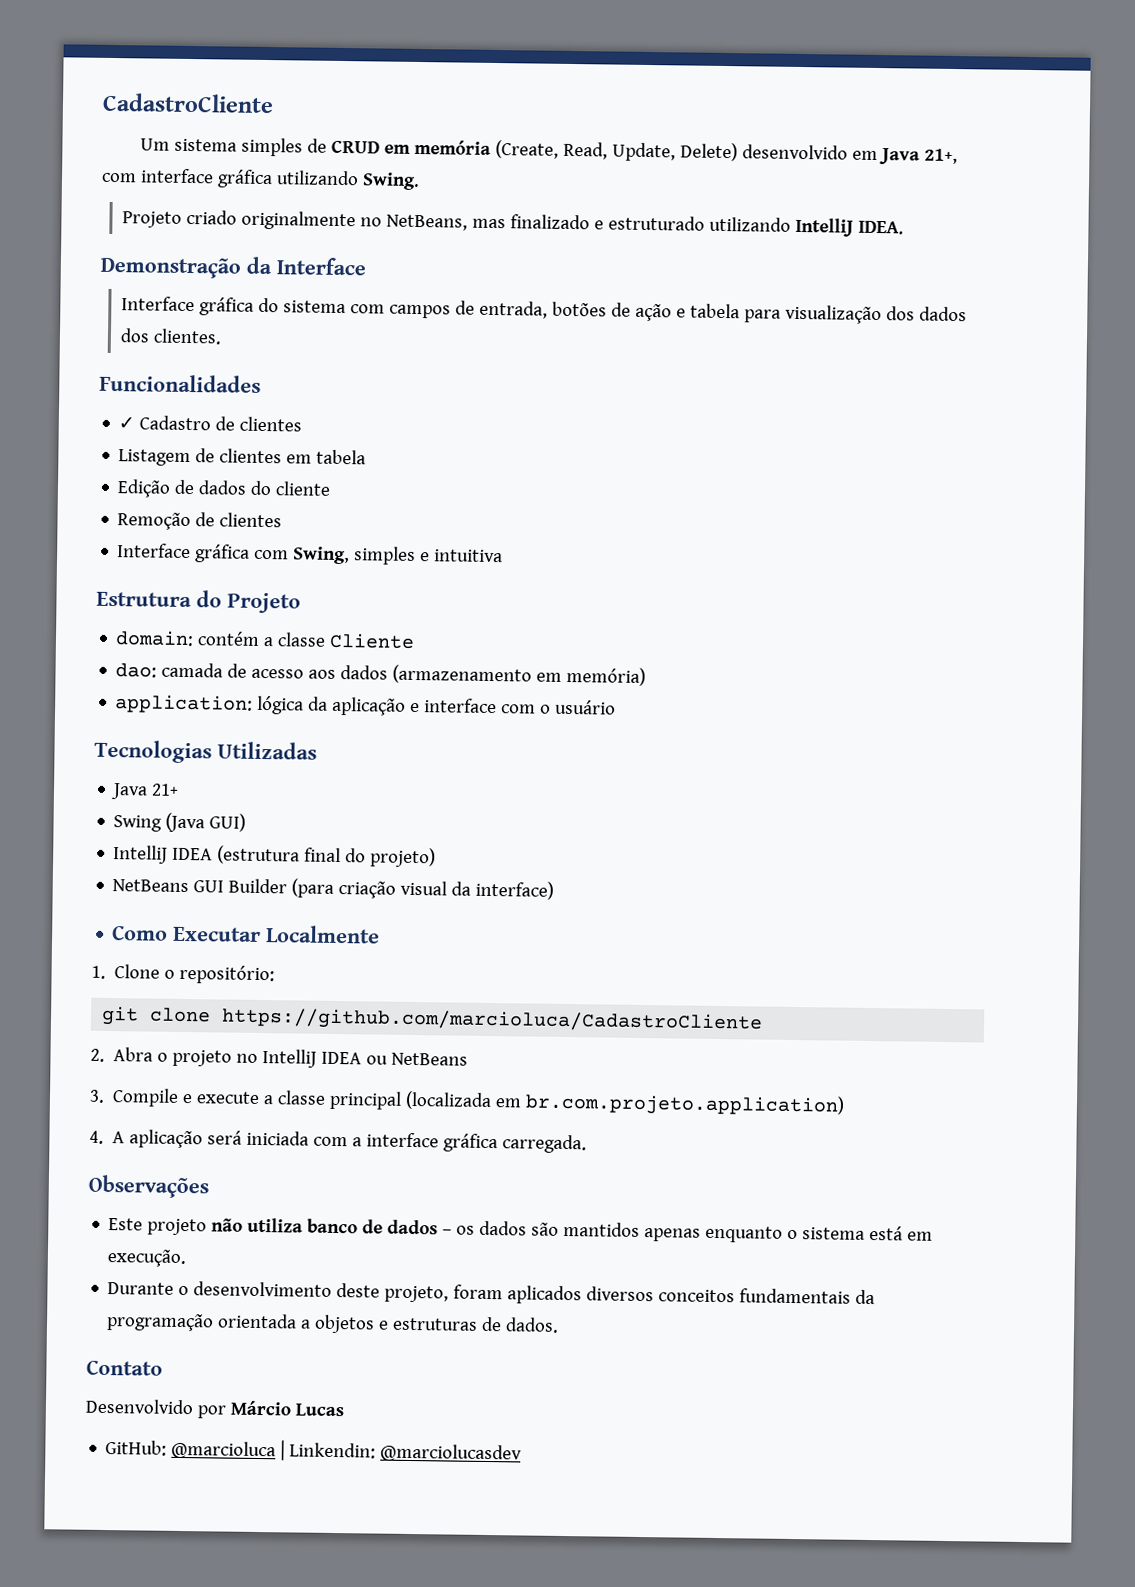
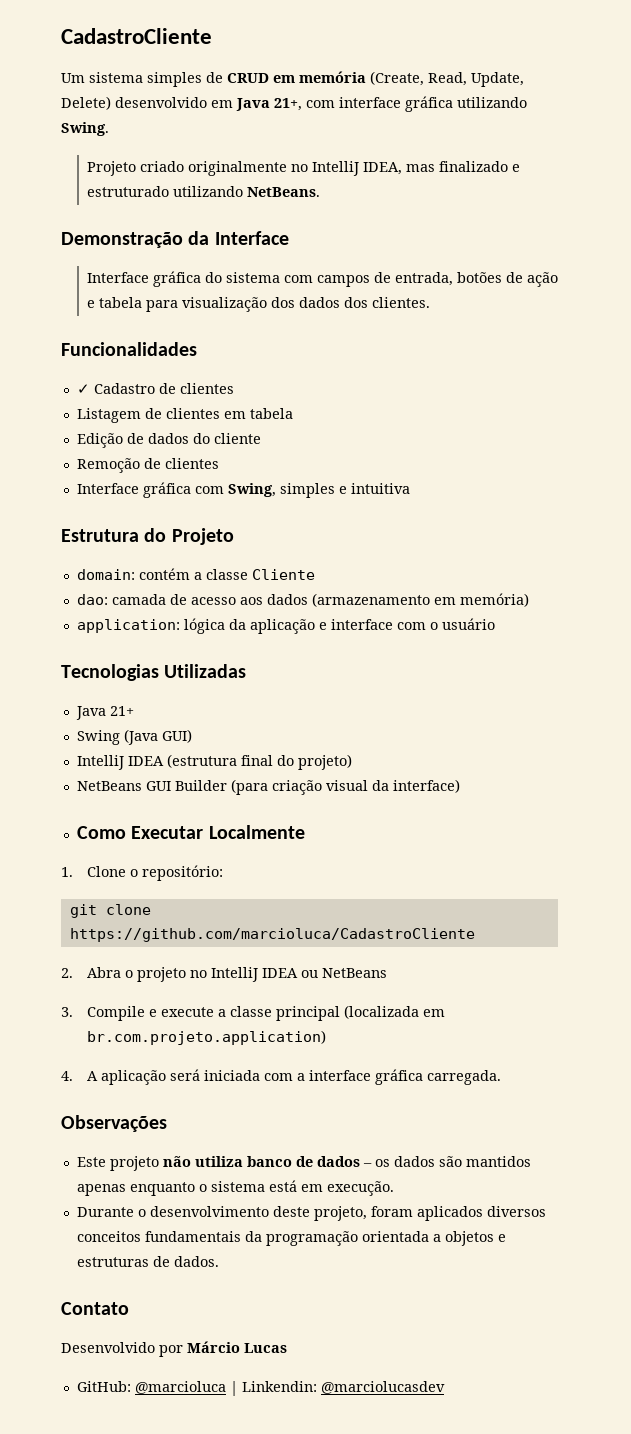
- Projeto criado originalmente no NetBeans, mas finalizado e estruturado utilizando IntelliJ IDEA.
+ Projeto criado originalmente no IntelliJ IDEA, mas finalizado e estruturado utilizando NetBeans.

